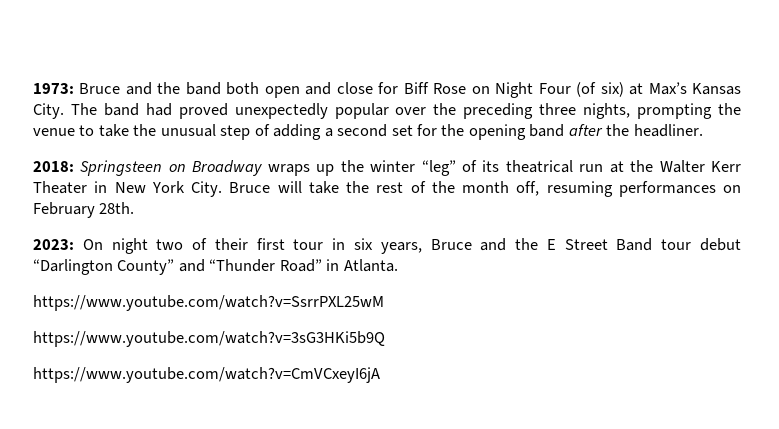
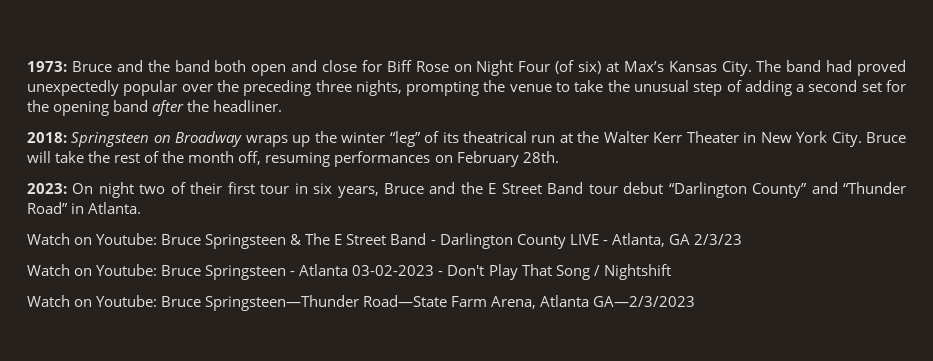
- https://www.youtube.com/watch?v=SsrrPXL25wM
- https://www.youtube.com/watch?v=3sG3HKi5b9Q
- https://www.youtube.com/watch?v=CmVCxeyI6jA
+ Watch on Youtube: Bruce Springsteen & The E Street Band - Darlington County LIVE - Atlanta, GA 2/3/23
+ Watch on Youtube: Bruce Springsteen - Atlanta 03-02-2023 - Don't Play That Song / Nightshift
+ Watch on Youtube: Bruce Springsteen—Thunder Road—State Farm Arena, Atlanta GA—2/3/2023

